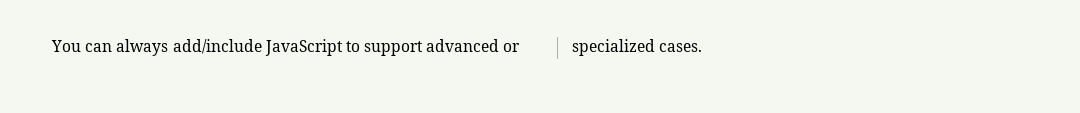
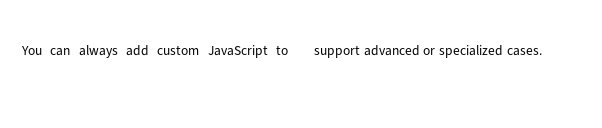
- You can always add/include JavaScript to support advanced or specialized cases.
+ You can always add custom JavaScript to support advanced or specialized cases.

